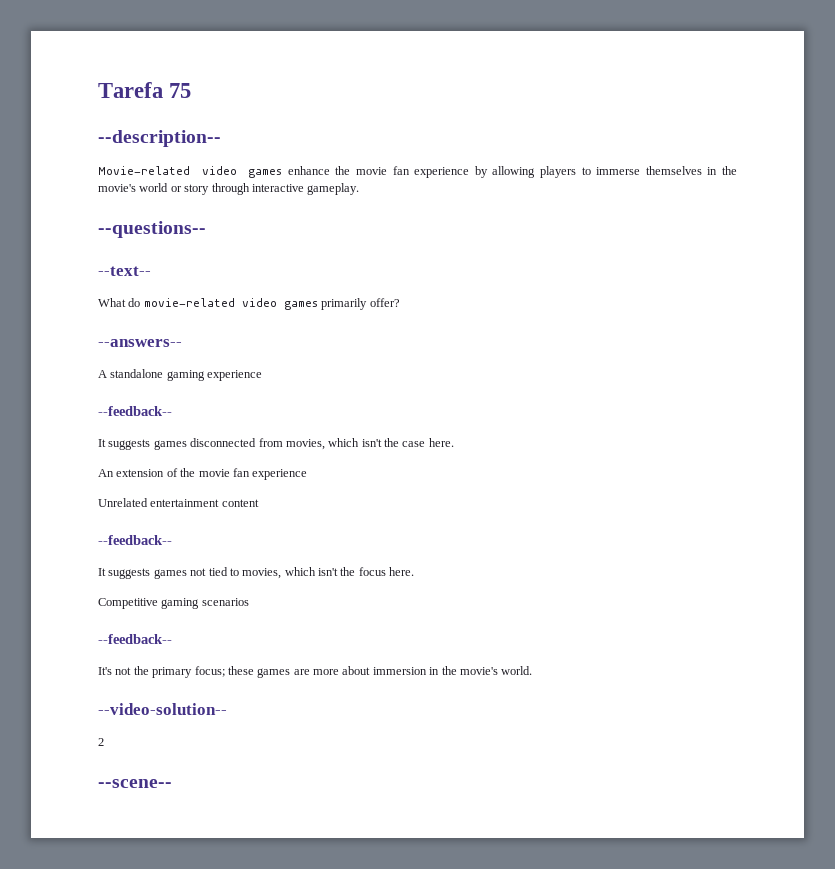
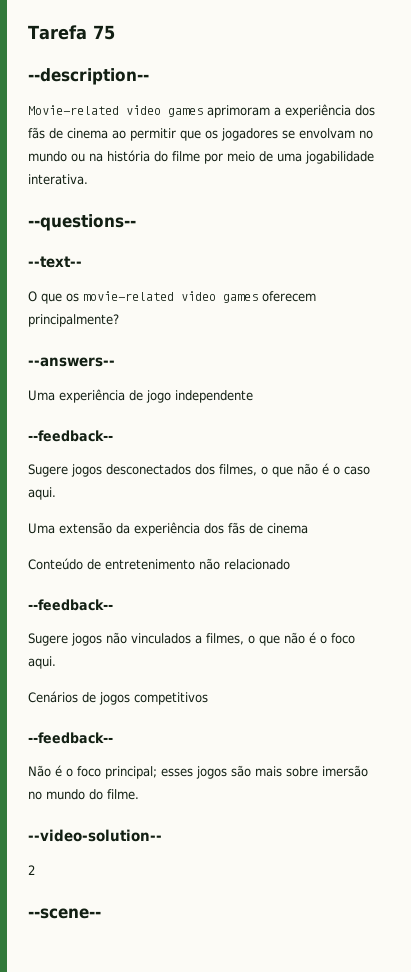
- Movie-related video games enhance the movie fan experience by allowing players to immerse themselves in the movie's world or story through interactive gameplay.
+ Movie-related video games aprimoram a experiência dos fãs de cinema ao permitir que os jogadores se envolvam no mundo ou na história do filme por meio de uma jogabilidade interativa.
- What do movie-related video games primarily offer?
+ O que os movie-related video games oferecem principalmente?
- A standalone gaming experience
+ Uma experiência de jogo independente
  --feedback--
- It suggests games disconnected from movies, which isn't the case here.
- An extension of the movie fan experience
- Unrelated entertainment content
+ Sugere jogos desconectados dos filmes, o que não é o caso aqui.
+ Uma extensão da experiência dos fãs de cinema
+ Conteúdo de entretenimento não relacionado
  --feedback--
- It suggests games not tied to movies, which isn't the focus here.
- Competitive gaming scenarios
+ Sugere jogos não vinculados a filmes, o que não é o foco aqui.
+ Cenários de jogos competitivos
  --feedback--
- It's not the primary focus; these games are more about immersion in the movie's world.
+ Não é o foco principal; esses jogos são mais sobre imersão no mundo do filme.

